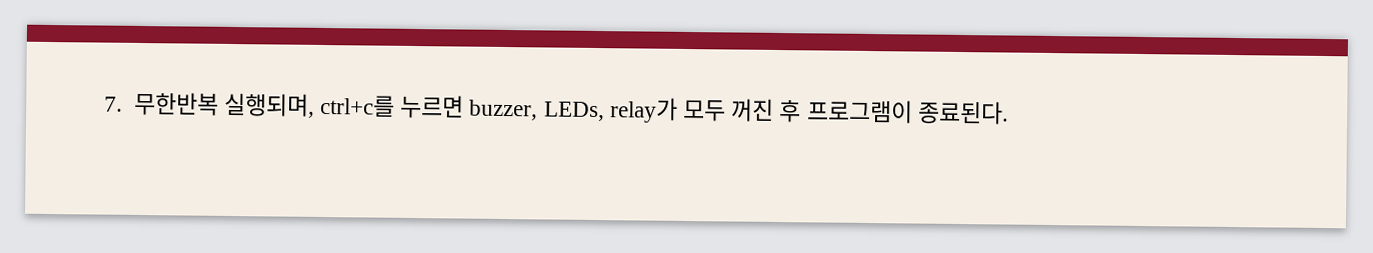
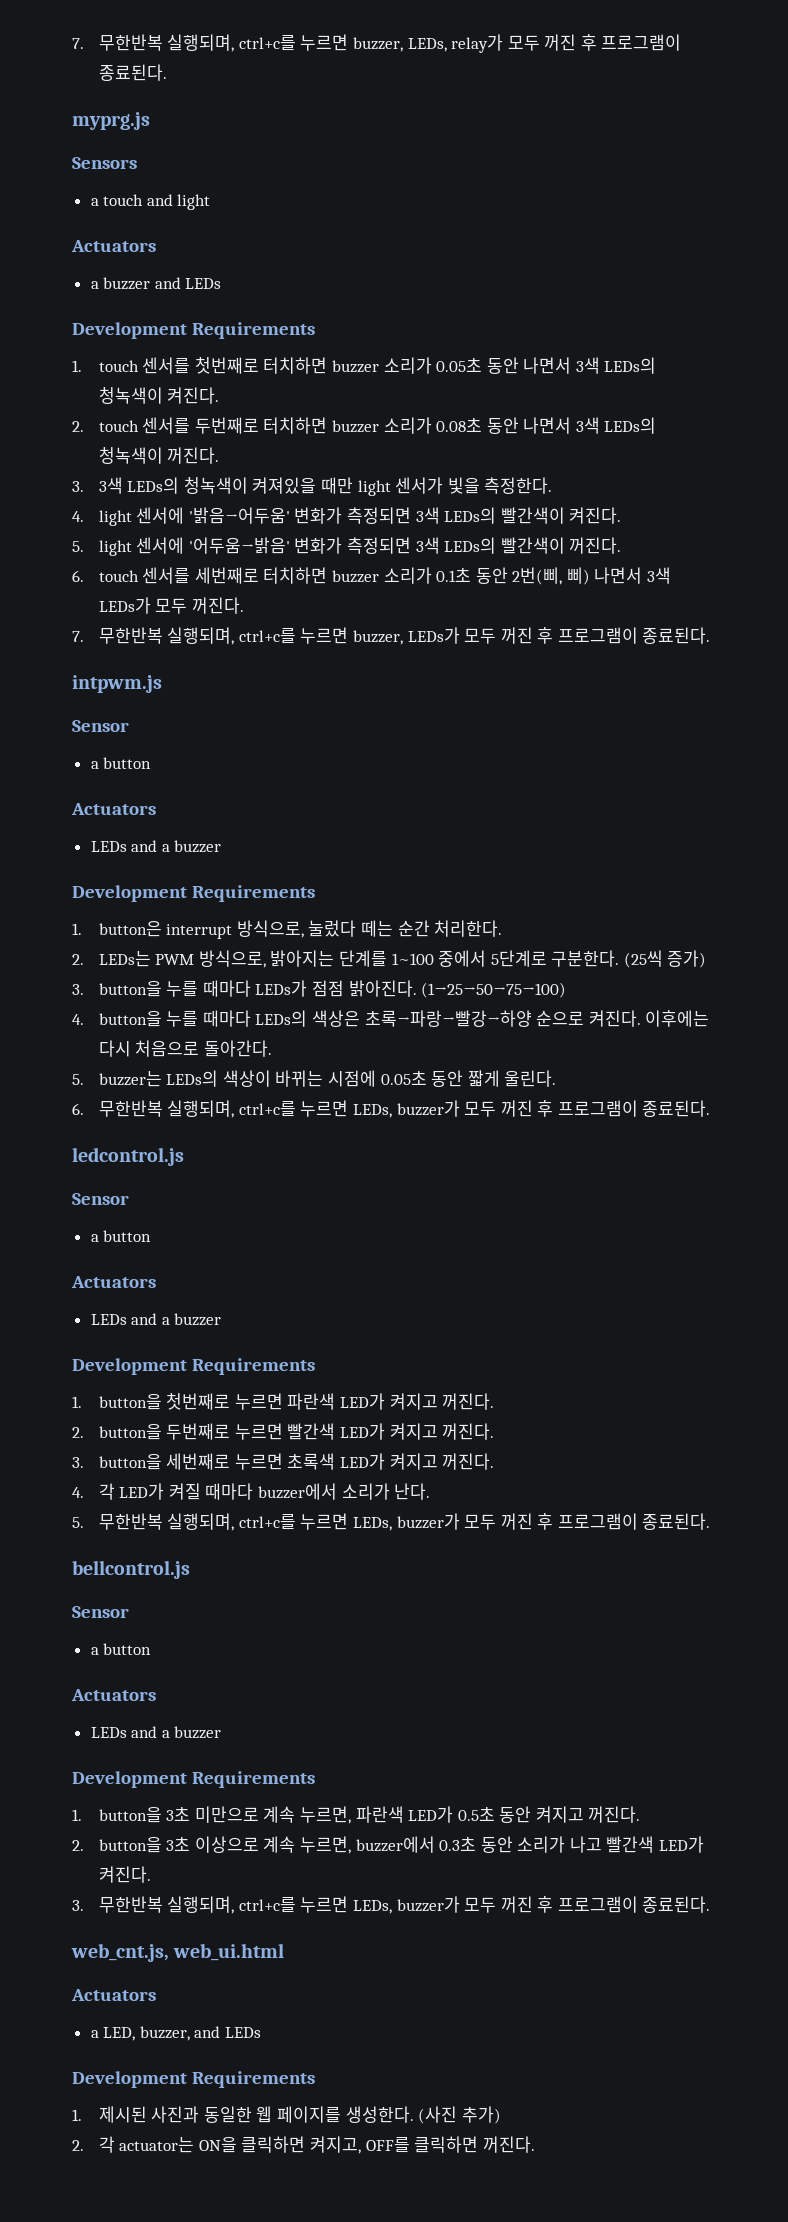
+ myprg.js
+ Sensors
+ a touch and light
+ Actuators
+ a buzzer and LEDs
+ Development Requirements
+ 1. touch 센서를 첫번째로 터치하면 buzzer 소리가 0.05초 동안 나면서 3색 LEDs의 청녹색이 켜진다.
+ 2. touch 센서를 두번째로 터치하면 buzzer 소리가 0.08초 동안 나면서 3색 LEDs의 청녹색이 꺼진다.
+ 3. 3색 LEDs의 청녹색이 켜져있을 때만 light 센서가 빛을 측정한다.
+ 4. light 센서에 '밝음→어두움' 변화가 측정되면 3색 LEDs의 빨간색이 켜진다.
+ 5. light 센서에 '어두움→밝음' 변화가 측정되면 3색 LEDs의 빨간색이 꺼진다.
+ 6. touch 센서를 세번째로 터치하면 buzzer 소리가 0.1초 동안 2번(삐, 삐) 나면서 3색 LEDs가 모두 꺼진다.
+ 7. 무한반복 실행되며, ctrl+c를 누르면 buzzer, LEDs가 모두 꺼진 후 프로그램이 종료된다.
+ intpwm.js
+ Sensor
+ a button
+ Actuators
+ LEDs and a buzzer
+ Development Requirements
+ 1. button은 interrupt 방식으로, 눌렀다 떼는 순간 처리한다.
+ 2. LEDs는 PWM 방식으로, 밝아지는 단계를 1~100 중에서 5단계로 구분한다. (25씩 증가)
+ 3. button을 누를 때마다 LEDs가 점점 밝아진다. (1→25→50→75→100)
+ 4. button을 누를 때마다 LEDs의 색상은 초록→파랑→빨강→하양 순으로 켜진다. 이후에는 다시 처음으로 돌아간다.
+ 5. buzzer는 LEDs의 색상이 바뀌는 시점에 0.05초 동안 짧게 울린다.
+ 6. 무한반복 실행되며, ctrl+c를 누르면 LEDs, buzzer가 모두 꺼진 후 프로그램이 종료된다.
+ ledcontrol.js
+ Sensor
+ a button
+ Actuators
+ LEDs and a buzzer
+ Development Requirements
+ 1. button을 첫번째로 누르면 파란색 LED가 켜지고 꺼진다.
+ 2. button을 두번째로 누르면 빨간색 LED가 켜지고 꺼진다.
+ 3. button을 세번째로 누르면 초록색 LED가 켜지고 꺼진다.
+ 4. 각 LED가 켜질 때마다 buzzer에서 소리가 난다.
+ 5. 무한반복 실행되며, ctrl+c를 누르면 LEDs, buzzer가 모두 꺼진 후 프로그램이 종료된다.
+ bellcontrol.js
+ Sensor
+ a button
+ Actuators
+ LEDs and a buzzer
+ Development Requirements
+ 1. button을 3초 미만으로 계속 누르면, 파란색 LED가 0.5초 동안 켜지고 꺼진다.
+ 2. button을 3초 이상으로 계속 누르면, buzzer에서 0.3초 동안 소리가 나고 빨간색 LED가 켜진다.
+ 3. 무한반복 실행되며, ctrl+c를 누르면 LEDs, buzzer가 모두 꺼진 후 프로그램이 종료된다.
+ web_cnt.js, web_ui.html
+ Actuators
+ a LED, buzzer, and LEDs
+ Development Requirements
+ 1. 제시된 사진과 동일한 웹 페이지를 생성한다. (사진 추가)
+ 2. 각 actuator는 ON을 클릭하면 켜지고, OFF를 클릭하면 꺼진다.

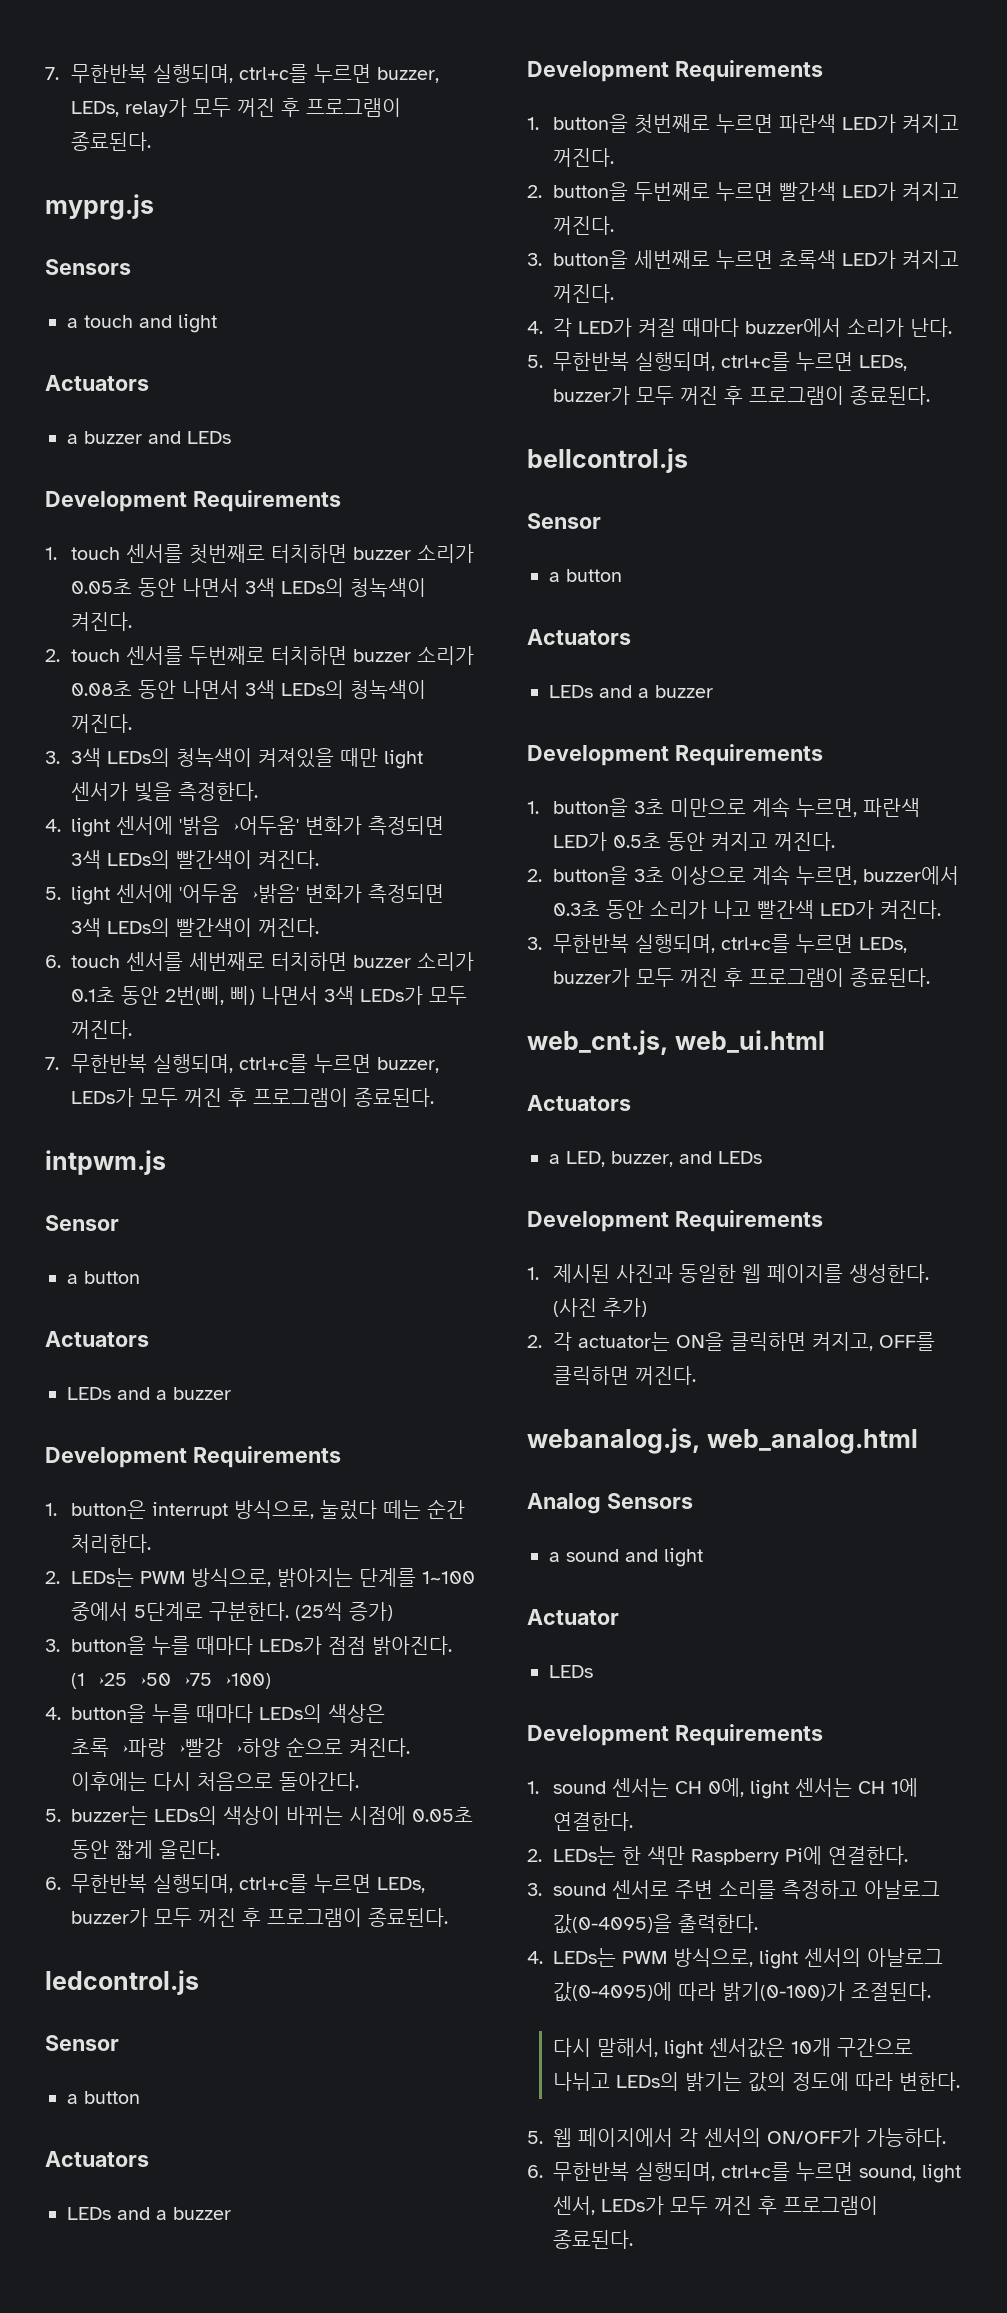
+ webanalog.js, web_analog.html
+ Analog Sensors
+ a sound and light
+ Actuator
+ LEDs
+ Development Requirements
+ 1. sound 센서는 CH 0에, light 센서는 CH 1에 연결한다.
+ 2. LEDs는 한 색만 Raspberry Pi에 연결한다.
+ 3. sound 센서로 주변 소리를 측정하고 아날로그 값(0-4095)을 출력한다.
+ 4. LEDs는 PWM 방식으로, light 센서의 아날로그 값(0-4095)에 따라 밝기(0-100)가 조절된다.
+ 다시 말해서, light 센서값은 10개 구간으로 나뉘고 LEDs의 밝기는 값의 정도에 따라 변한다.
+ 5. 웹 페이지에서 각 센서의 ON/OFF가 가능하다.
+ 6. 무한반복 실행되며, ctrl+c를 누르면 sound, light 센서, LEDs가 모두 꺼진 후 프로그램이 종료된다.

